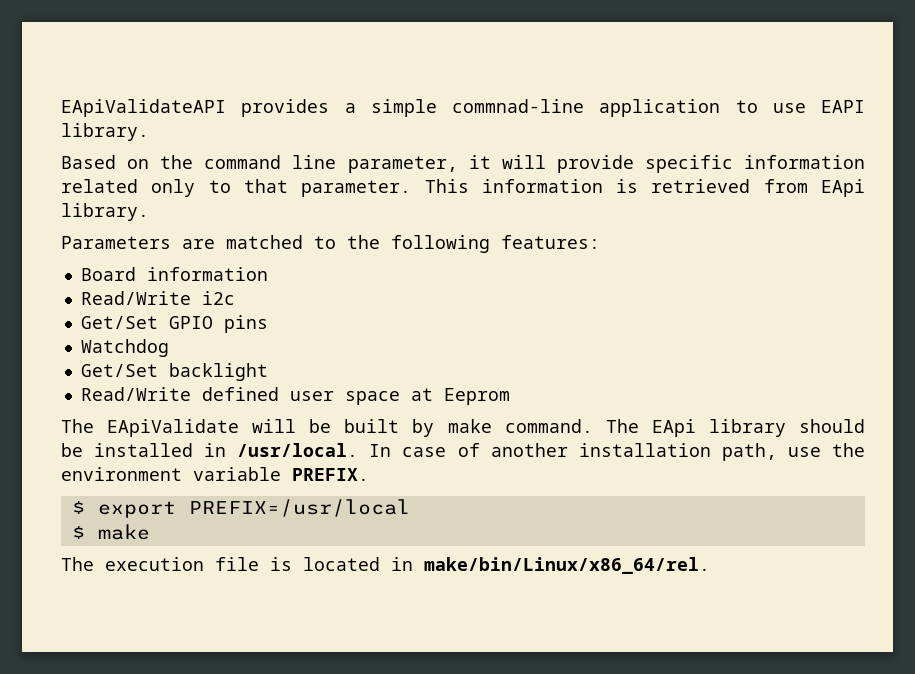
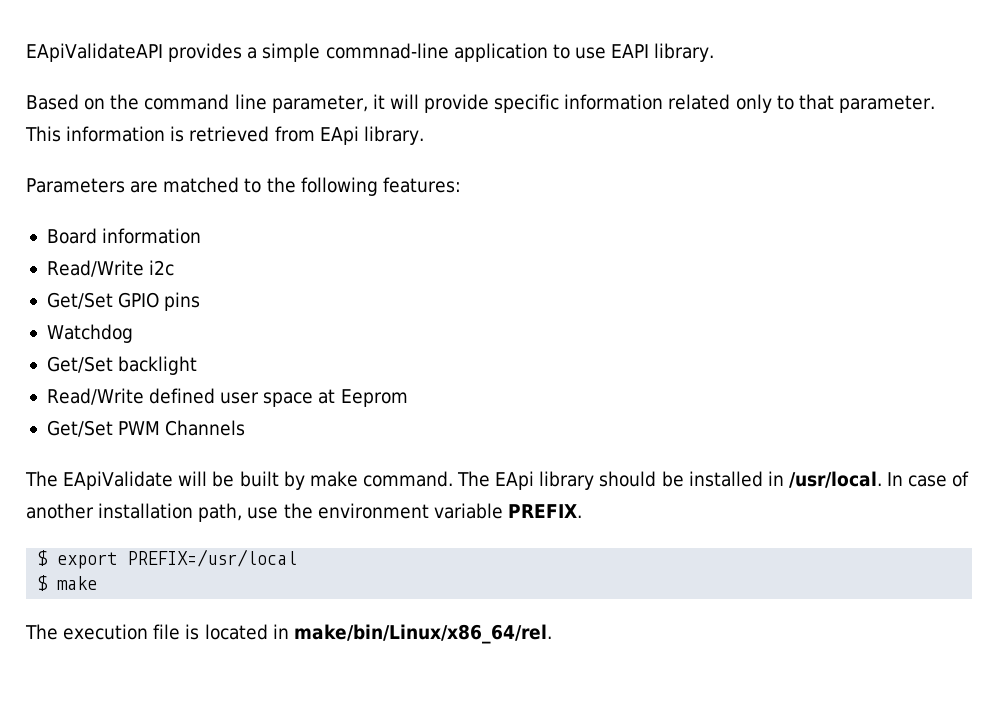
+ Get/Set PWM Channels

